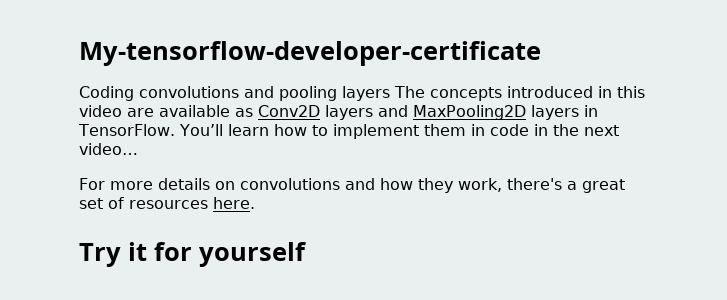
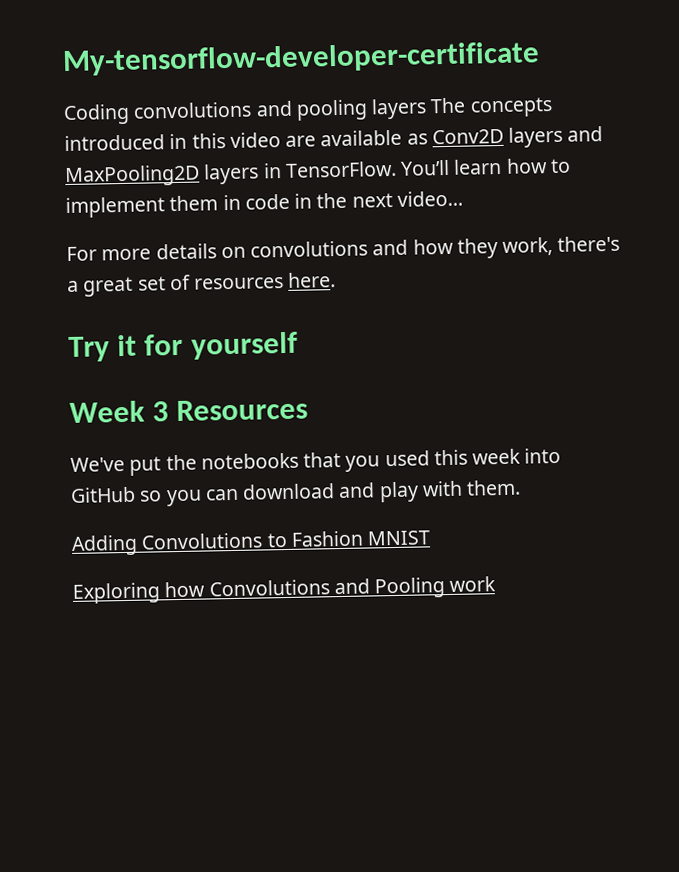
+ Week 3 Resources
+ We've put the notebooks that you used this week into GitHub so you can download and play with them.
+ Adding Convolutions to Fashion MNIST
+ Exploring how Convolutions and Pooling work

